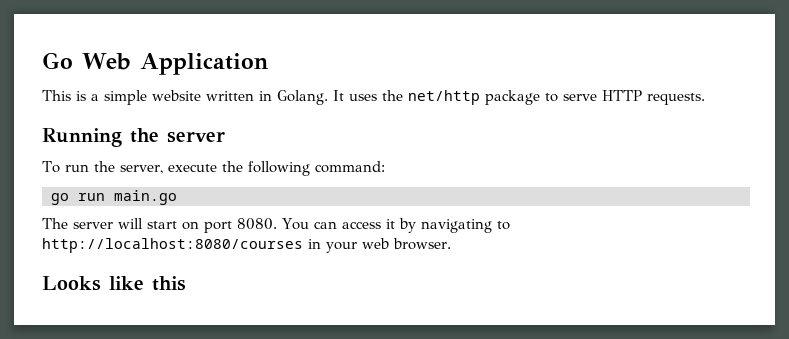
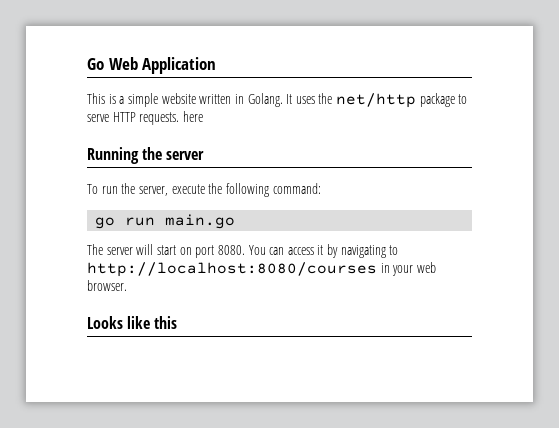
- It uses the net/http package to serve HTTP requests.
+ It uses the net/http package to serve HTTP requests. here

